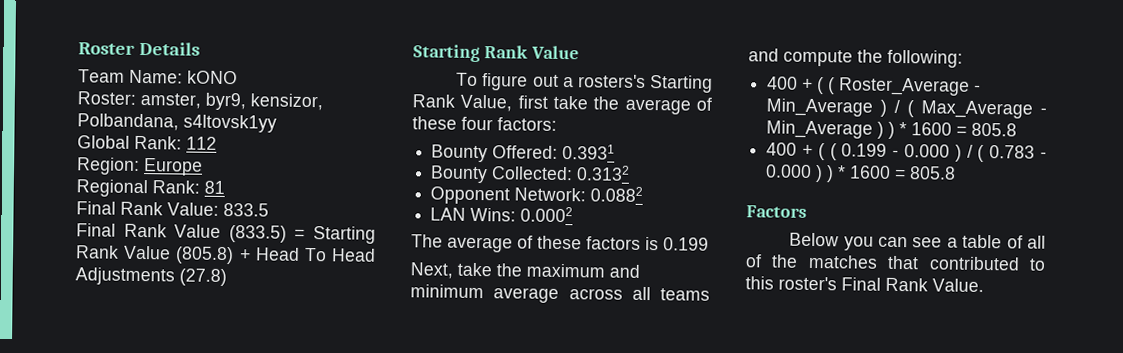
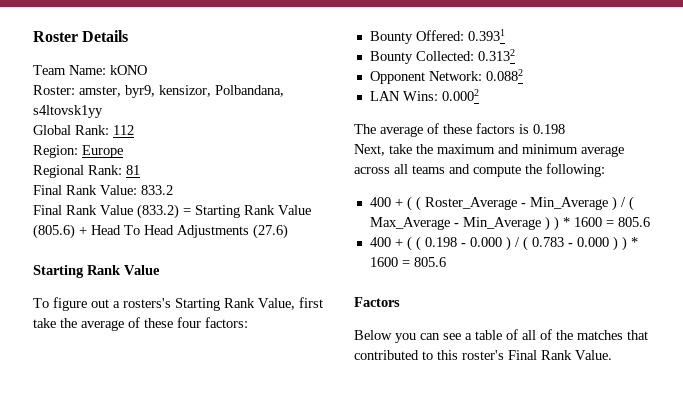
- Final Rank Value: 833.5
+ Final Rank Value: 833.2
- Final Rank Value (833.5) = Starting Rank Value (805.8) + Head To Head Adjustments (27.8)
+ Final Rank Value (833.2) = Starting Rank Value (805.6) + Head To Head Adjustments (27.6)
- The average of these factors is 0.199
+ The average of these factors is 0.198
- 400 + ( ( Roster_Average - Min_Average ) / ( Max_Average - Min_Average ) ) * 1600 = 805.8
- 400 + ( ( 0.199 - 0.000 ) / ( 0.783 - 0.000 ) ) * 1600 = 805.8
+ 400 + ( ( Roster_Average - Min_Average ) / ( Max_Average - Min_Average ) ) * 1600 = 805.6
+ 400 + ( ( 0.198 - 0.000 ) / ( 0.783 - 0.000 ) ) * 1600 = 805.6

